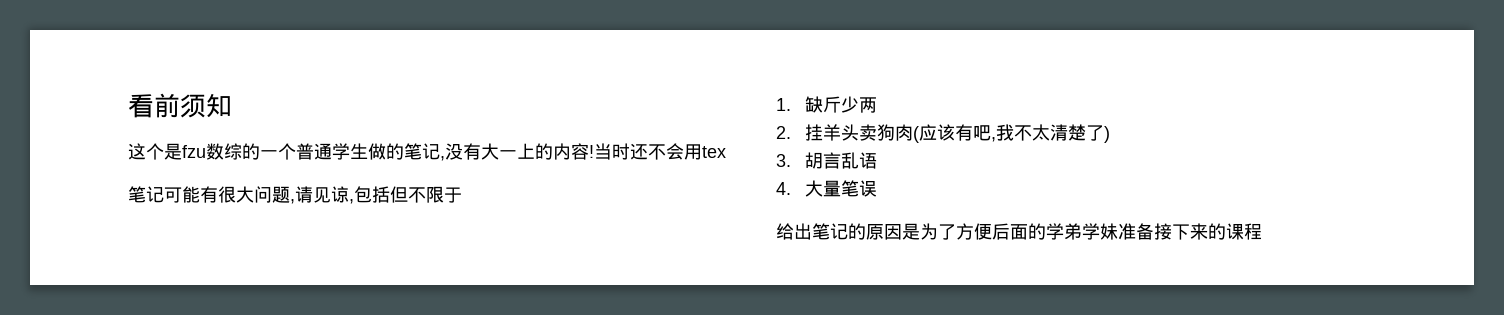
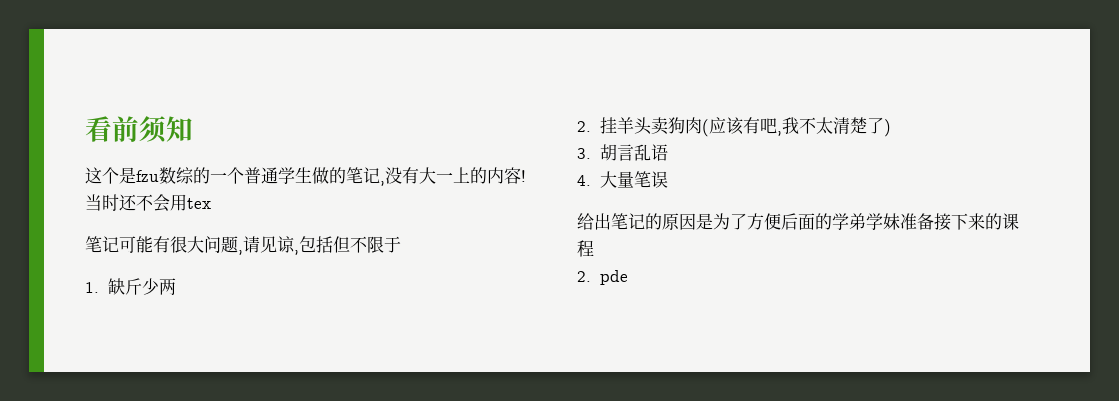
+ 2. pde

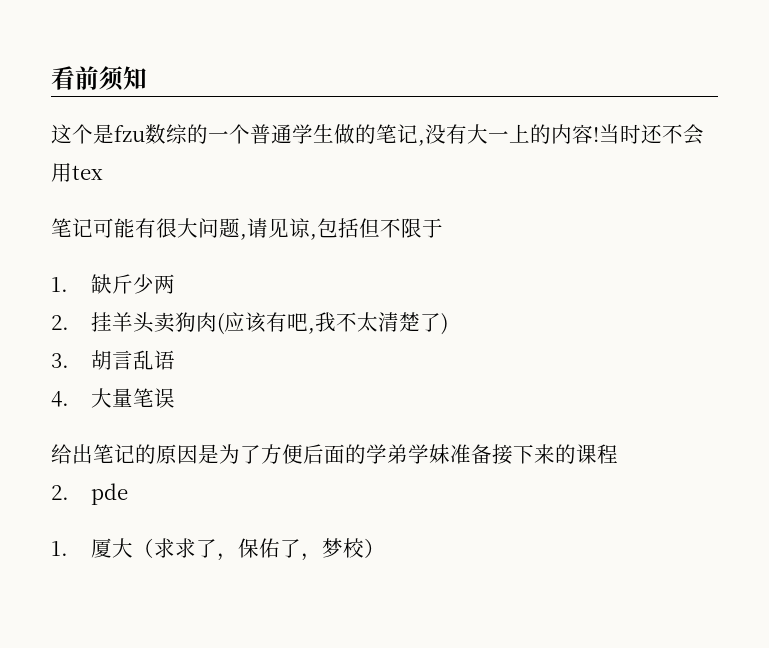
+ 1.厦大（求求了，保佑了，梦校）

